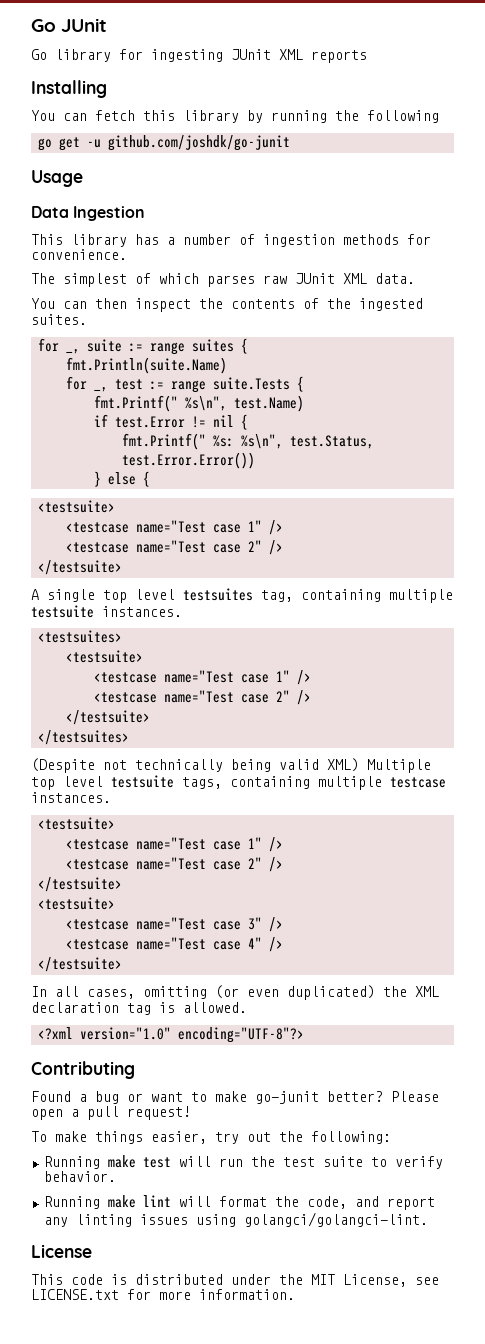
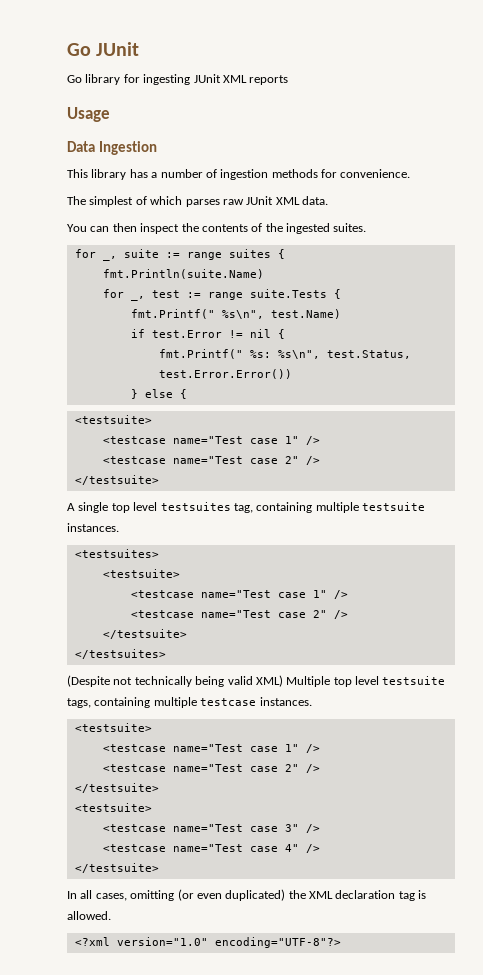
- Installing
- You can fetch this library by running the following
- go get -u github.com/joshdk/go-junit
- Contributing
- Found a bug or want to make go-junit better? Please open a pull request!
- To make things easier, try out the following:
- Running make test will run the test suite to verify behavior.
- Running make lint will format the code, and report any linting issues using golangci/golangci-lint.
- License
- This code is distributed under the MIT License, see LICENSE.txt for more information.

